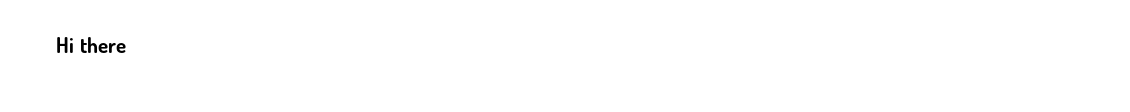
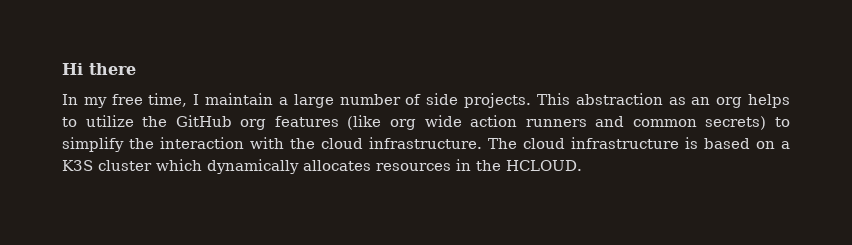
+ In my free time, I maintain a large number of side projects. This abstraction as an org helps to utilize the GitHub org features (like org wide action runners and common secrets) to simplify the interaction with the cloud infrastructure. The cloud infrastructure is based on a K3S cluster which dynamically allocates resources in the HCLOUD.

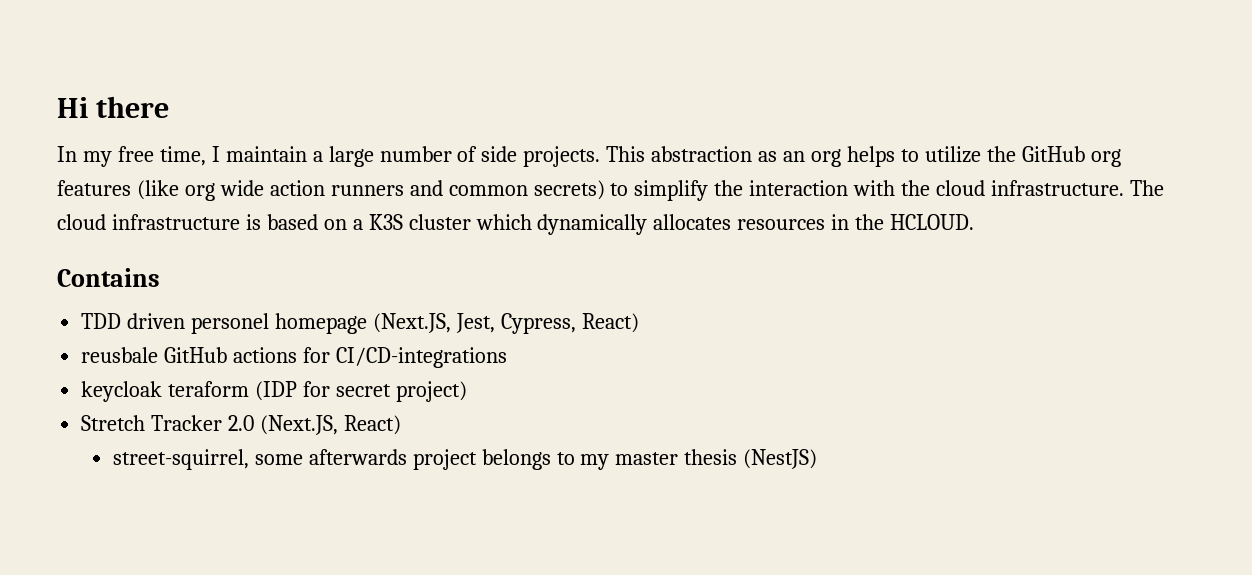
+ Contains
+ TDD driven personel homepage (Next.JS, Jest, Cypress, React)
+ reusbale GitHub actions for CI/CD-integrations
+ keycloak teraform (IDP for secret project)
+ Stretch Tracker 2.0 (Next.JS, React)
+ street-squirrel, some afterwards project belongs to my master thesis (NestJS)

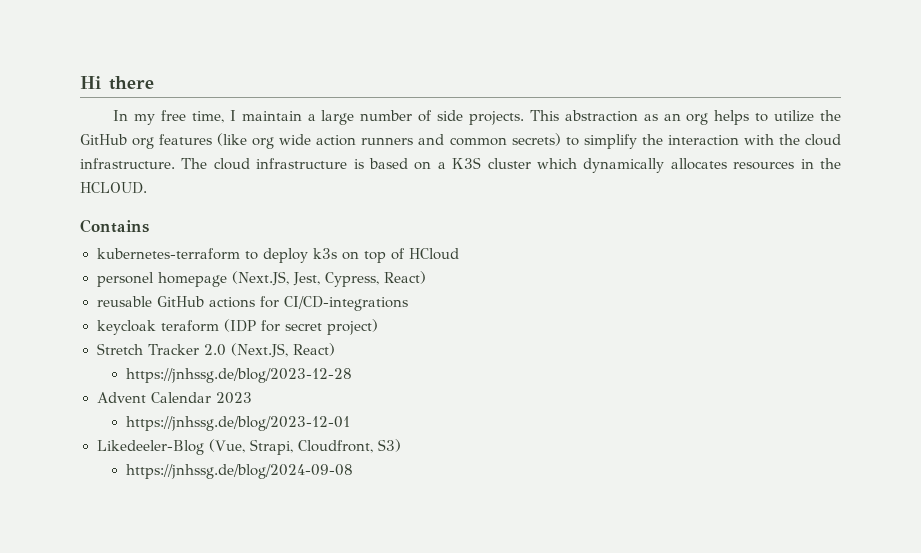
- TDD driven personel homepage (Next.JS, Jest, Cypress, React)
+ kubernetes-terraform to deploy k3s on top of HCloud
+ personel homepage (Next.JS, Jest, Cypress, React)
- reusbale GitHub actions for CI/CD-integrations
+ reusable GitHub actions for CI/CD-integrations
- street-squirrel, some afterwards project belongs to my master thesis (NestJS)
+ https://jnhssg.de/blog/2023-12-28
+ Advent Calendar 2023
+ https://jnhssg.de/blog/2023-12-01
+ Likedeeler-Blog (Vue, Strapi, Cloudfront, S3)
+ https://jnhssg.de/blog/2024-09-08

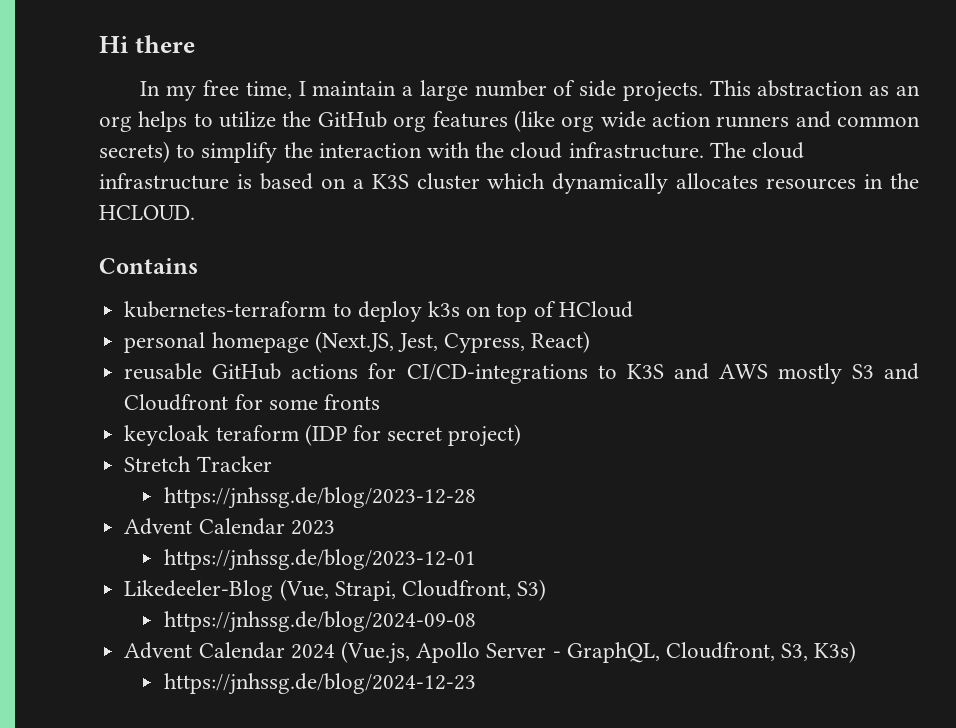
- personel homepage (Next.JS, Jest, Cypress, React)
+ personal homepage (Next.JS, Jest, Cypress, React)
- reusable GitHub actions for CI/CD-integrations
+ reusable GitHub actions for CI/CD-integrations to K3S and AWS mostly S3 and Cloudfront for some fronts
- Stretch Tracker 2.0 (Next.JS, React)
+ Stretch Tracker
+ Advent Calendar 2024 (Vue.js, Apollo Server - GraphQL, Cloudfront, S3, K3s)
+ https://jnhssg.de/blog/2024-12-23

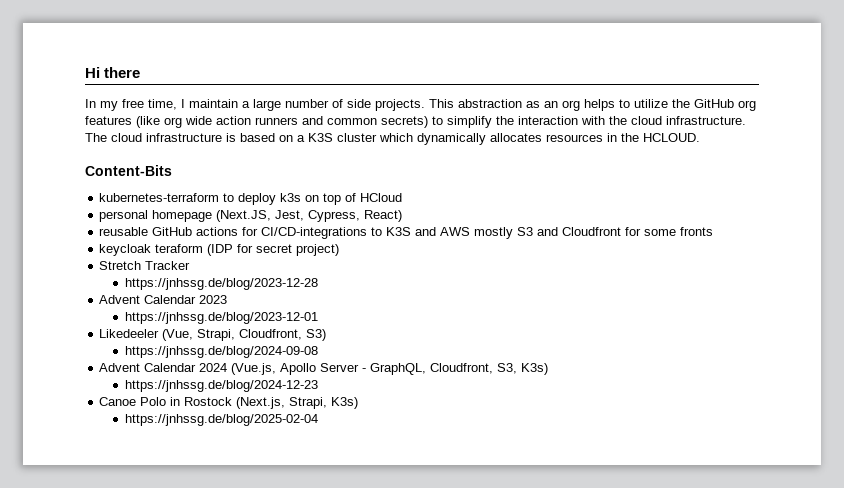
- Contains
+ Content-Bits
- Likedeeler-Blog (Vue, Strapi, Cloudfront, S3)
+ Likedeeler (Vue, Strapi, Cloudfront, S3)
+ Canoe Polo in Rostock (Next.js, Strapi, K3s)
+ https://jnhssg.de/blog/2025-02-04

